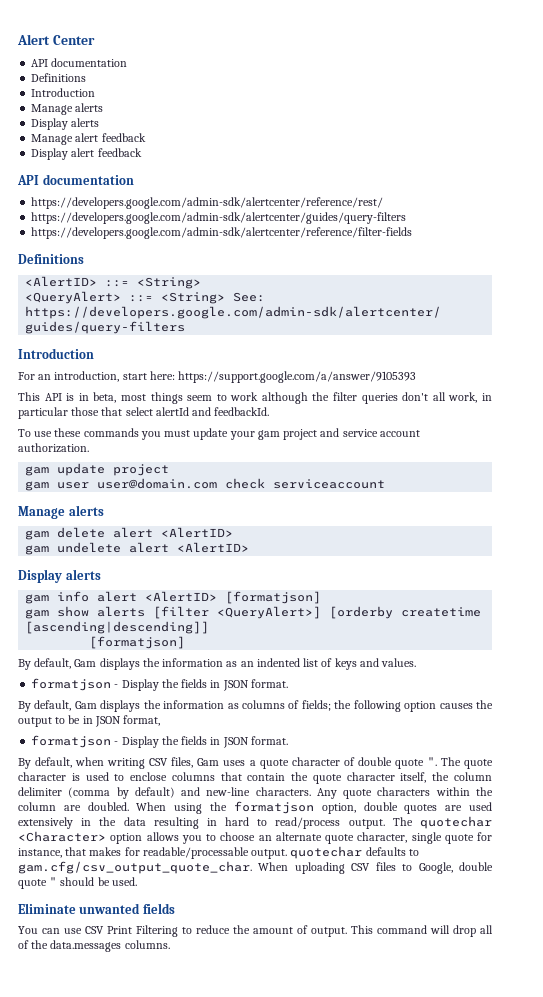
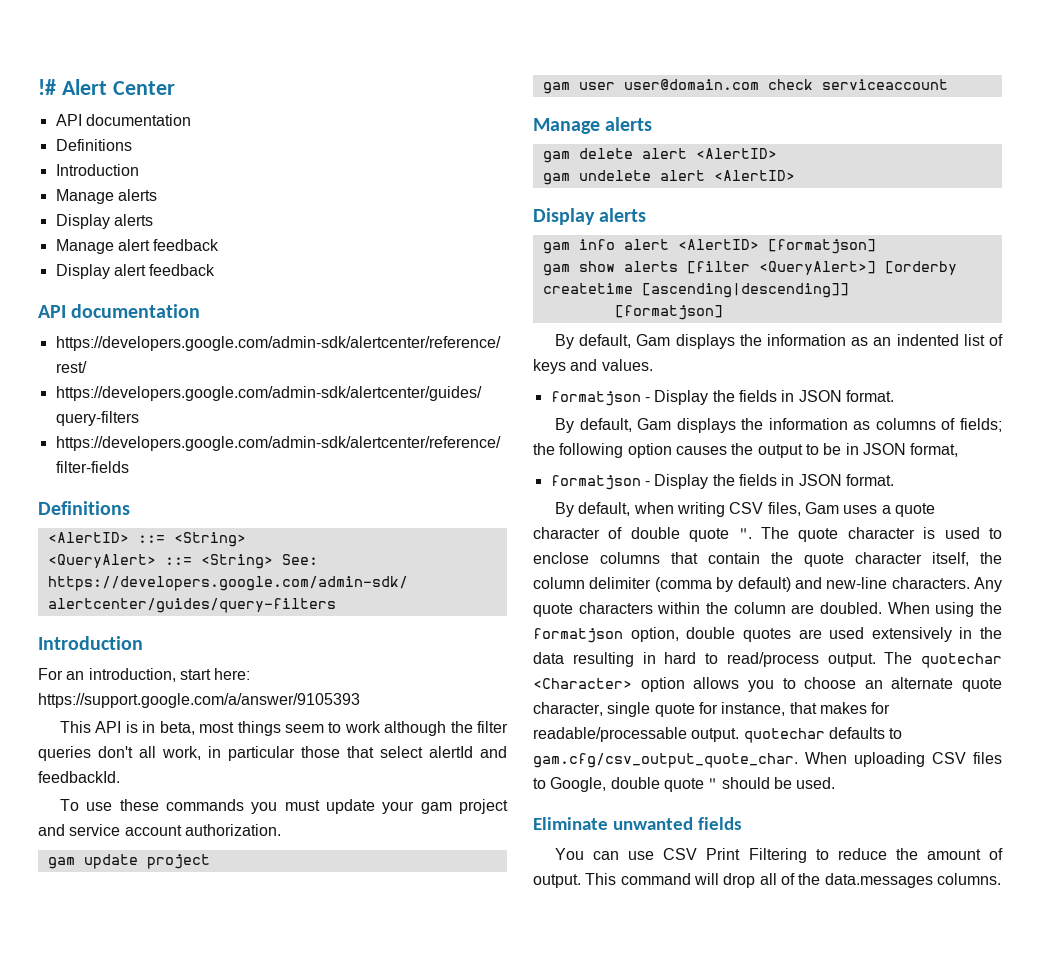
- Alert Center
+ !# Alert Center

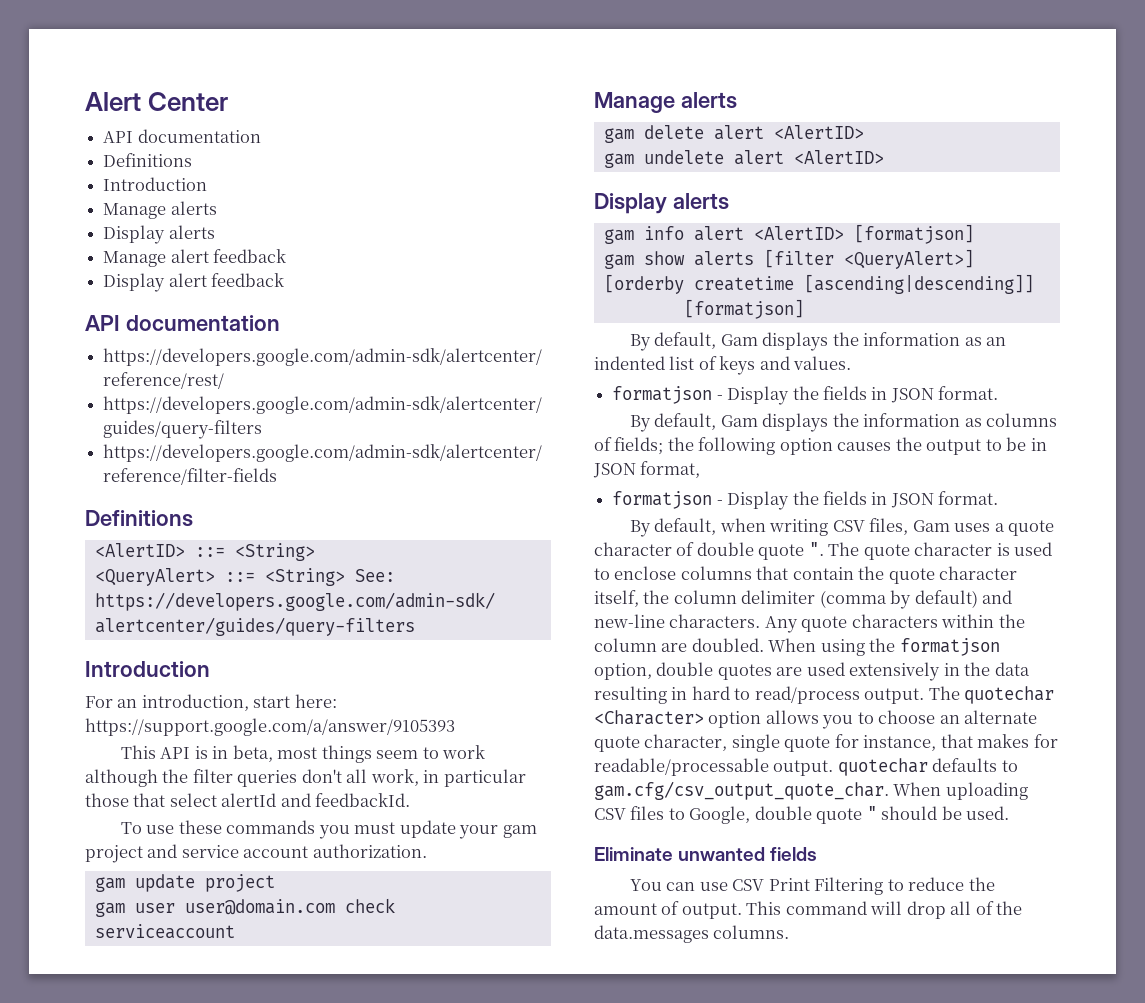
- !# Alert Center
+ Alert Center

